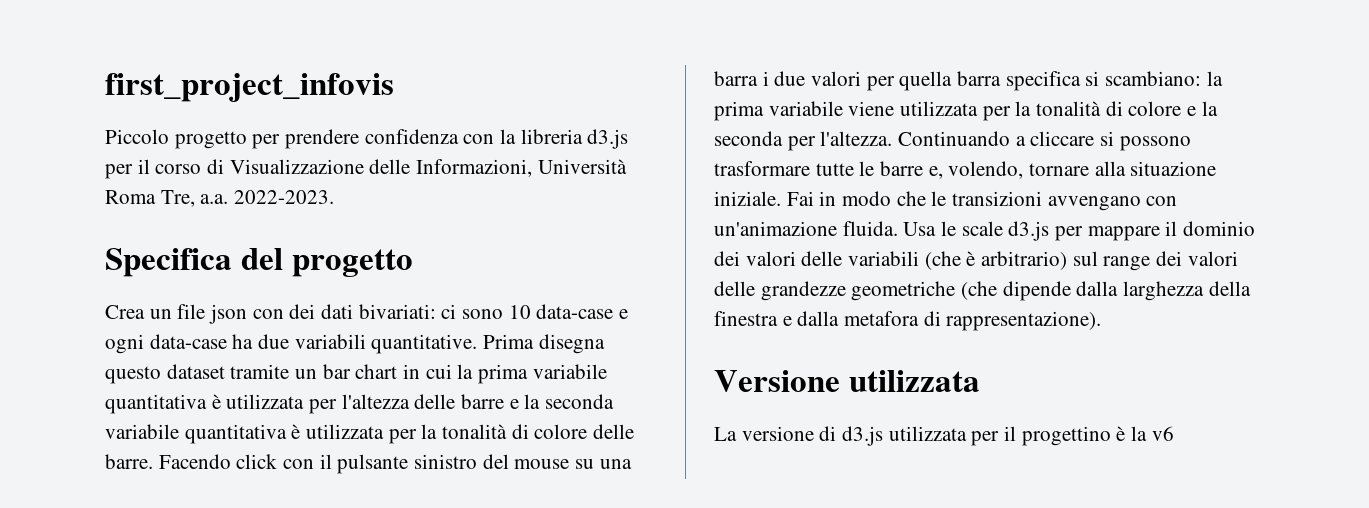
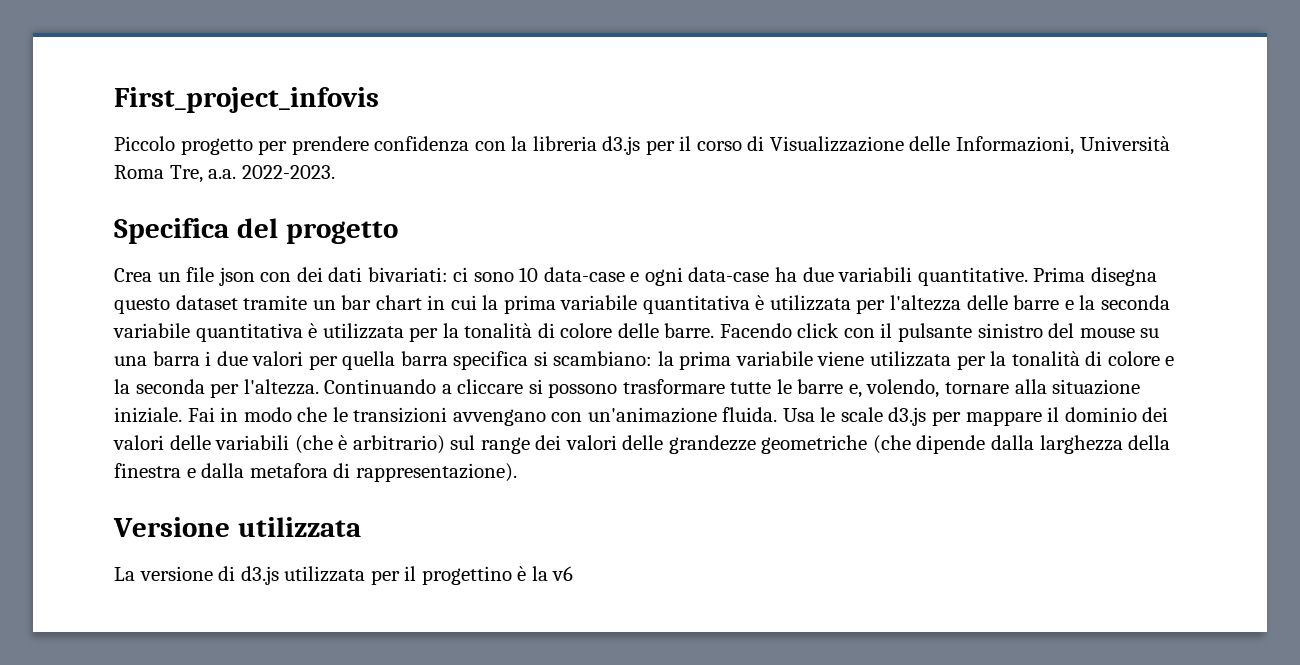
- first_project_infovis
+ First_project_infovis

